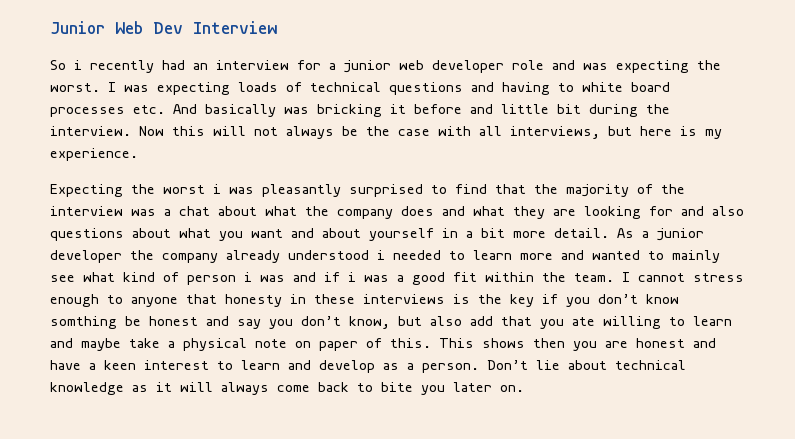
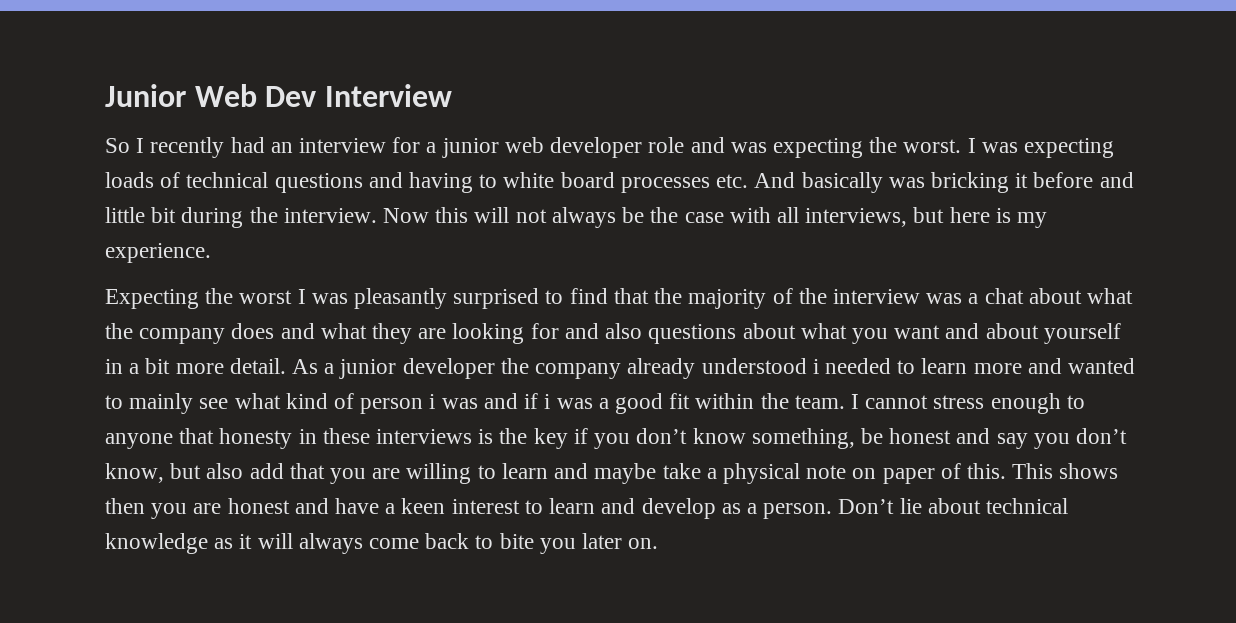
- So i recently had an interview for a junior web developer role and was expecting the worst.
+ So I recently had an interview for a junior web developer role and was expecting the worst.
- Expecting the worst i was pleasantly surprised to find that the majority of the interview was a chat about what the company does and what they are looking for and also questions about what you want and about yourself in a bit more detail.
+ Expecting the worst I was pleasantly surprised to find that the majority of the interview was a chat about what the company does and what they are looking for and also questions about what you want and about yourself in a bit more detail.
- I cannot stress enough to anyone that honesty in these interviews is the key if you don’t know somthing be honest and say you don’t know, but also add that you ate willing to learn and maybe take a physical note on paper of this.
+ I cannot stress enough to anyone that honesty in these interviews is the key if you don’t know something, be honest and say you don’t know, but also add that you are willing to learn and maybe take a physical note on paper of this.

